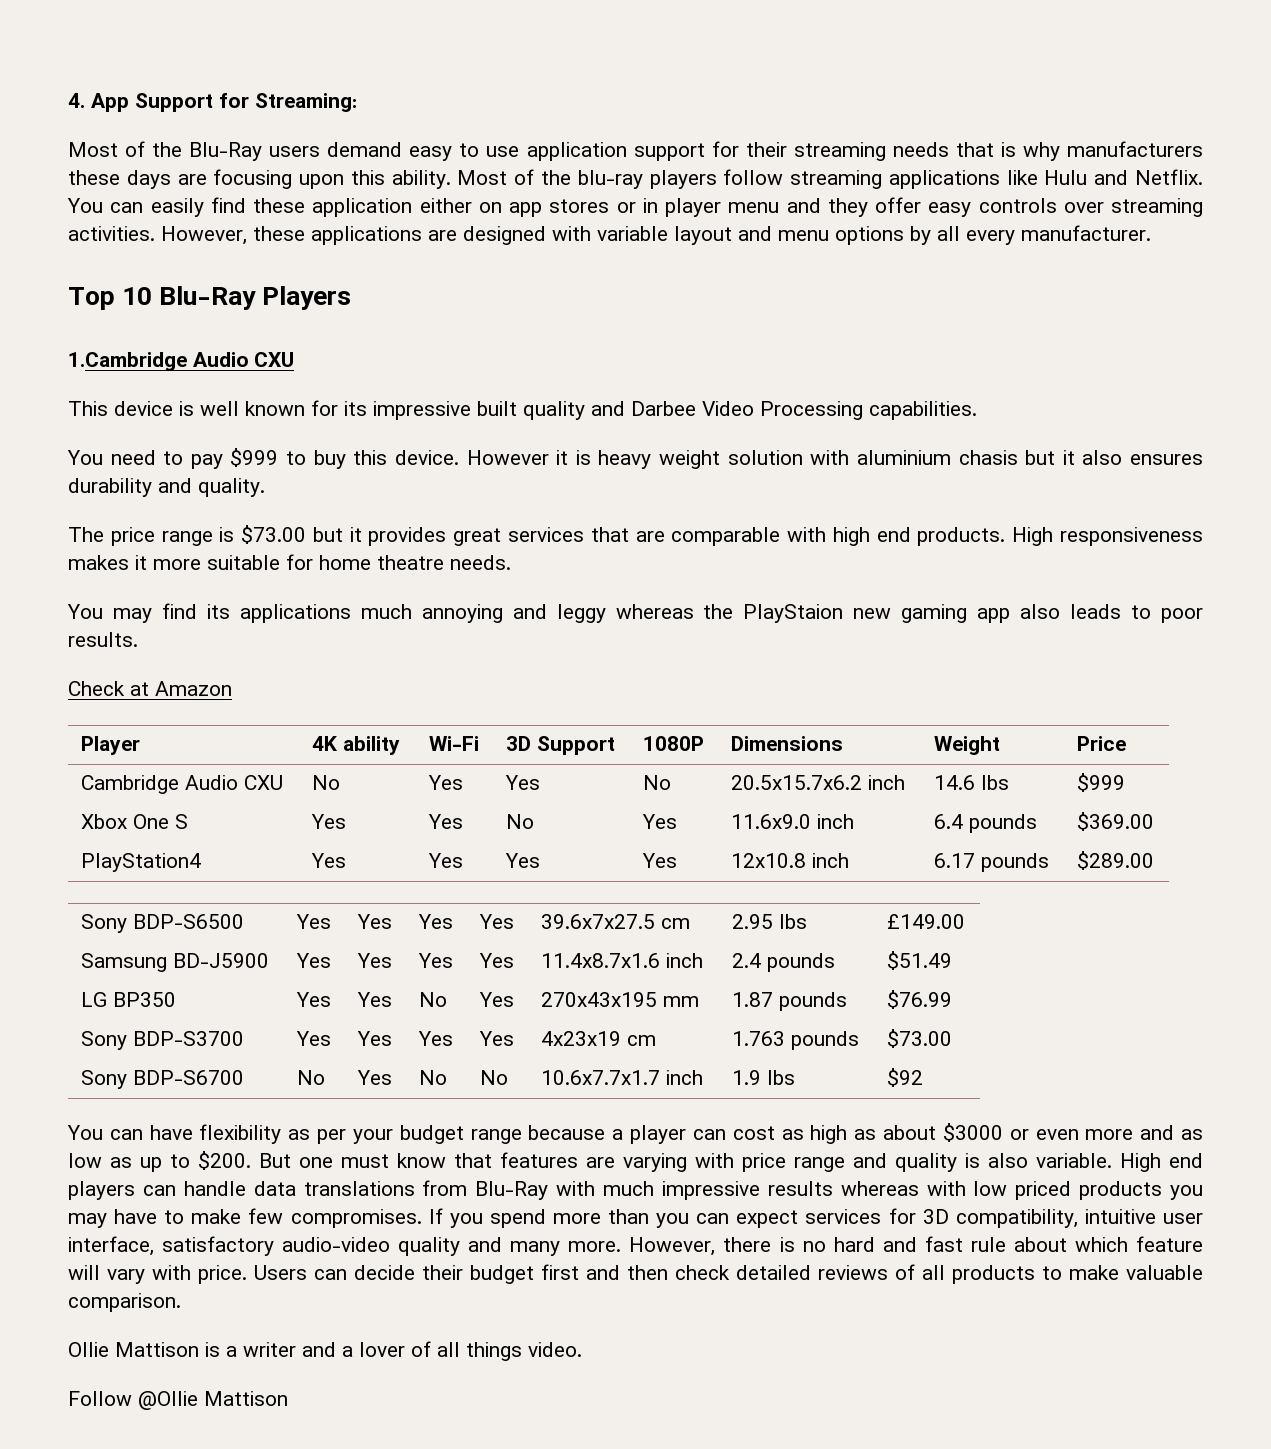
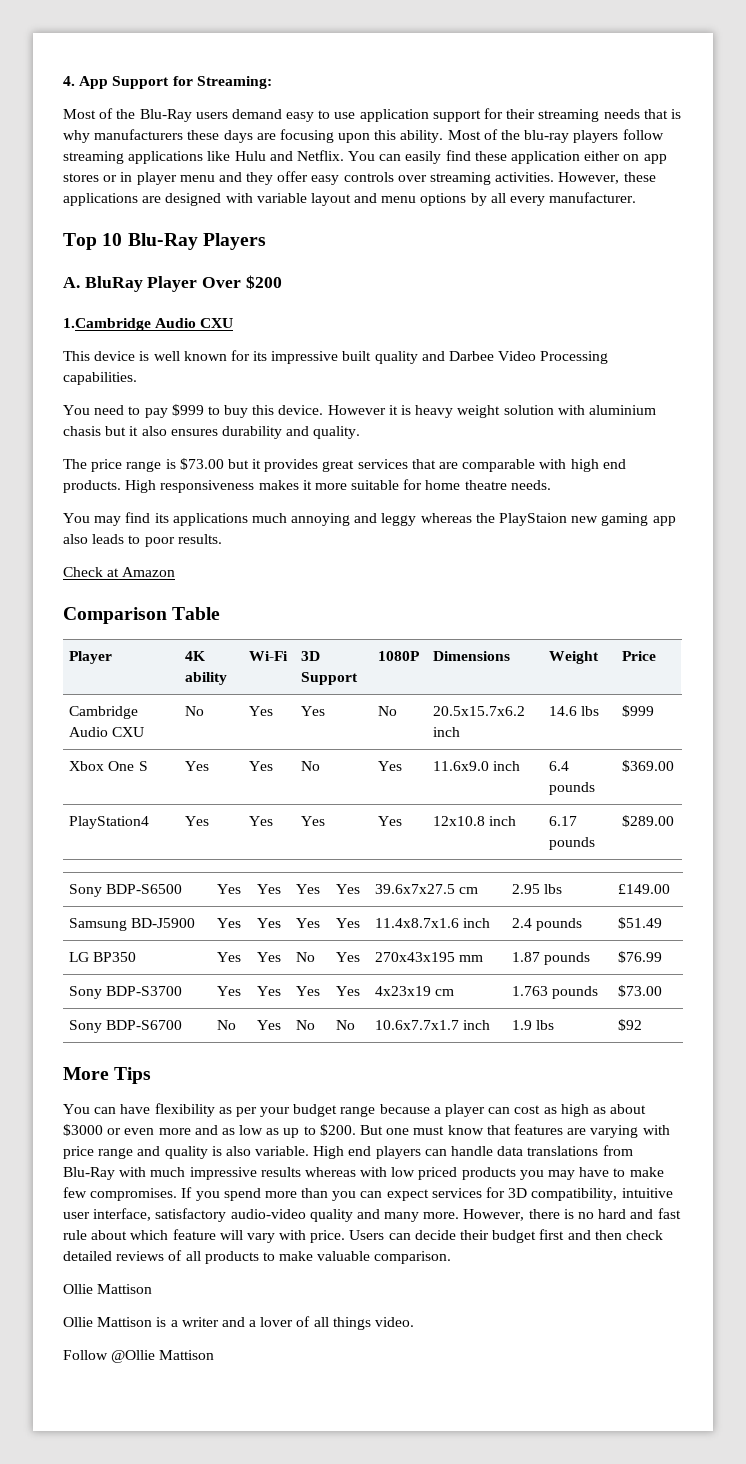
+ A. BluRay Player Over $200
+ Comparison Table
+ More Tips
  Users can decide their budget first and then check detailed reviews of all products to make valuable comparison.
+ Ollie Mattison

